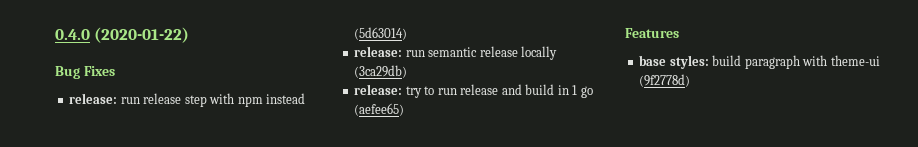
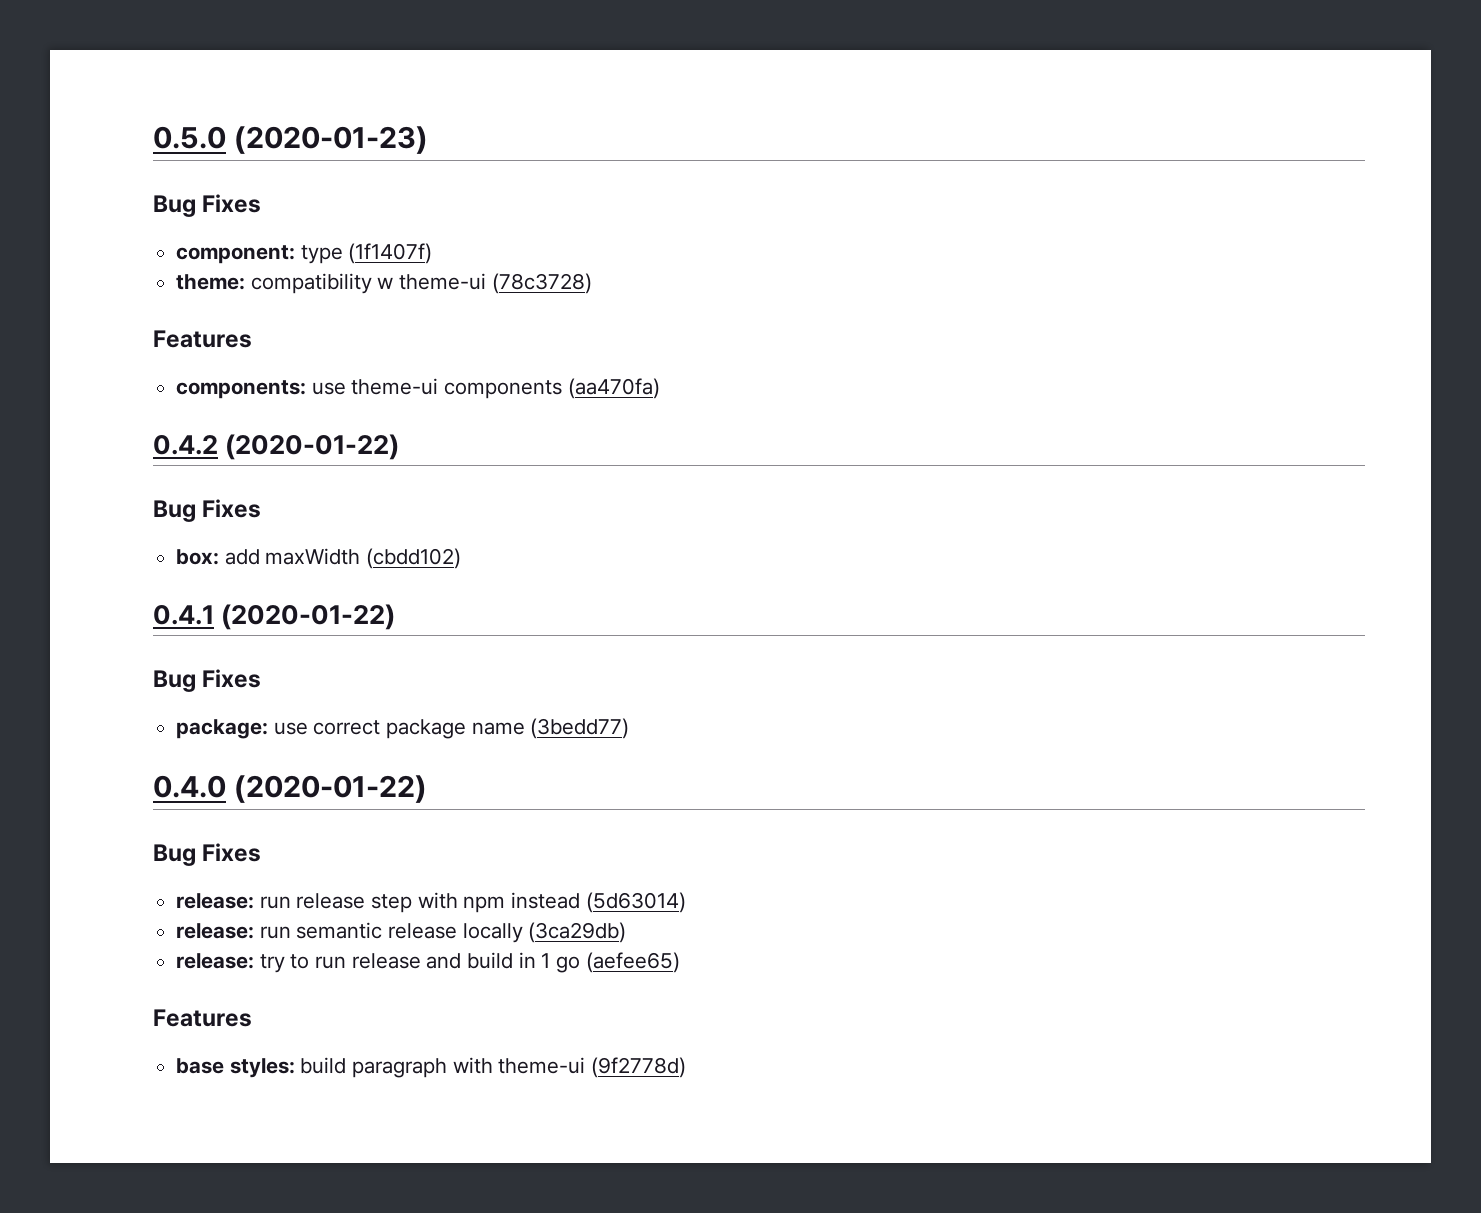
+ 0.5.0 (2020-01-23)
+ Bug Fixes
+ component: type (1f1407f)
+ theme: compatibility w theme-ui (78c3728)
+ Features
+ components: use theme-ui components (aa470fa)
+ 0.4.2 (2020-01-22)
+ Bug Fixes
+ box: add maxWidth (cbdd102)
+ 0.4.1 (2020-01-22)
+ Bug Fixes
+ package: use correct package name (3bedd77)

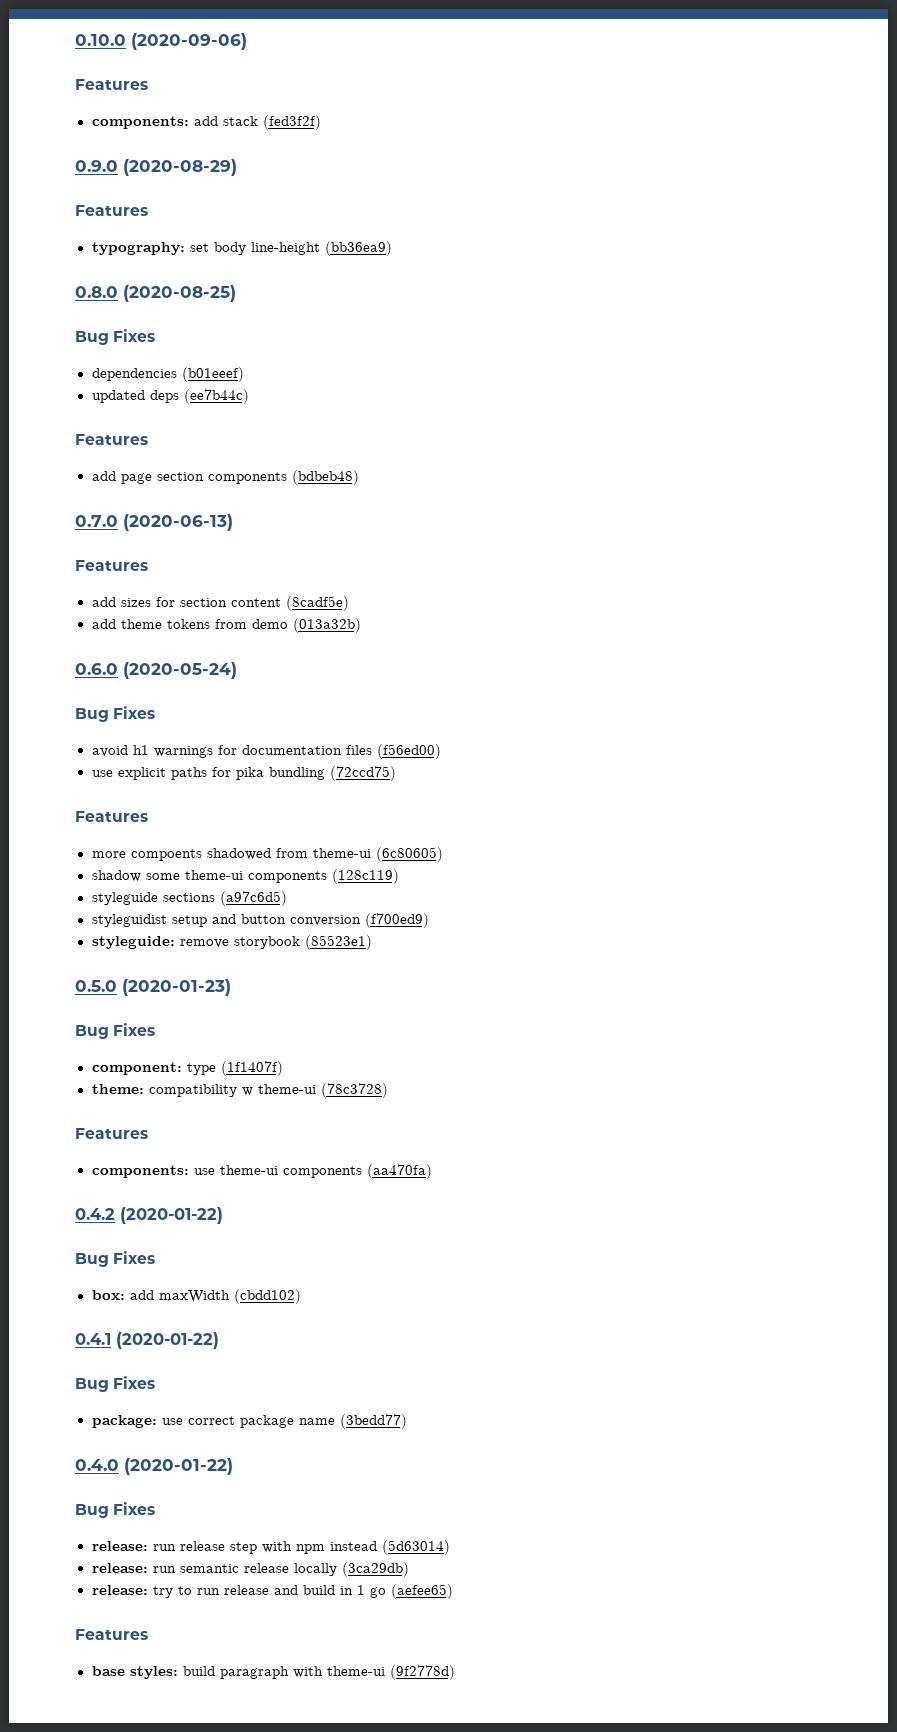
+ 0.10.0 (2020-09-06)
+ Features
+ components: add stack (fed3f2f)
+ 0.9.0 (2020-08-29)
+ Features
+ typography: set body line-height (bb36ea9)
+ 0.8.0 (2020-08-25)
+ Bug Fixes
+ dependencies (b01eeef)
+ updated deps (ee7b44c)
+ Features
+ add page section components (bdbeb48)
+ 0.7.0 (2020-06-13)
+ Features
+ add sizes for section content (8cadf5e)
+ add theme tokens from demo (013a32b)
+ 0.6.0 (2020-05-24)
+ Bug Fixes
+ avoid h1 warnings for documentation files (f56ed00)
+ use explicit paths for pika bundling (72ccd75)
+ Features
+ more compoents shadowed from theme-ui (6c80605)
+ shadow some theme-ui components (128c119)
+ styleguide sections (a97c6d5)
+ styleguidist setup and button conversion (f700ed9)
+ styleguide: remove storybook (85523e1)

